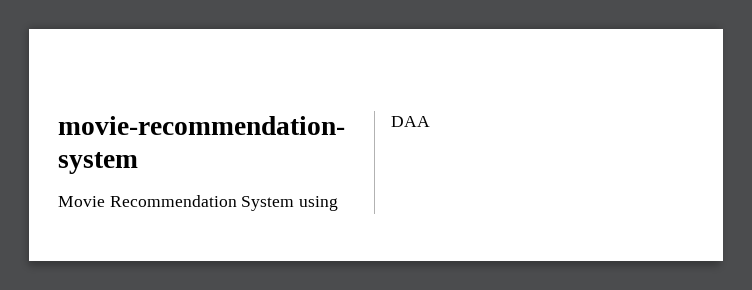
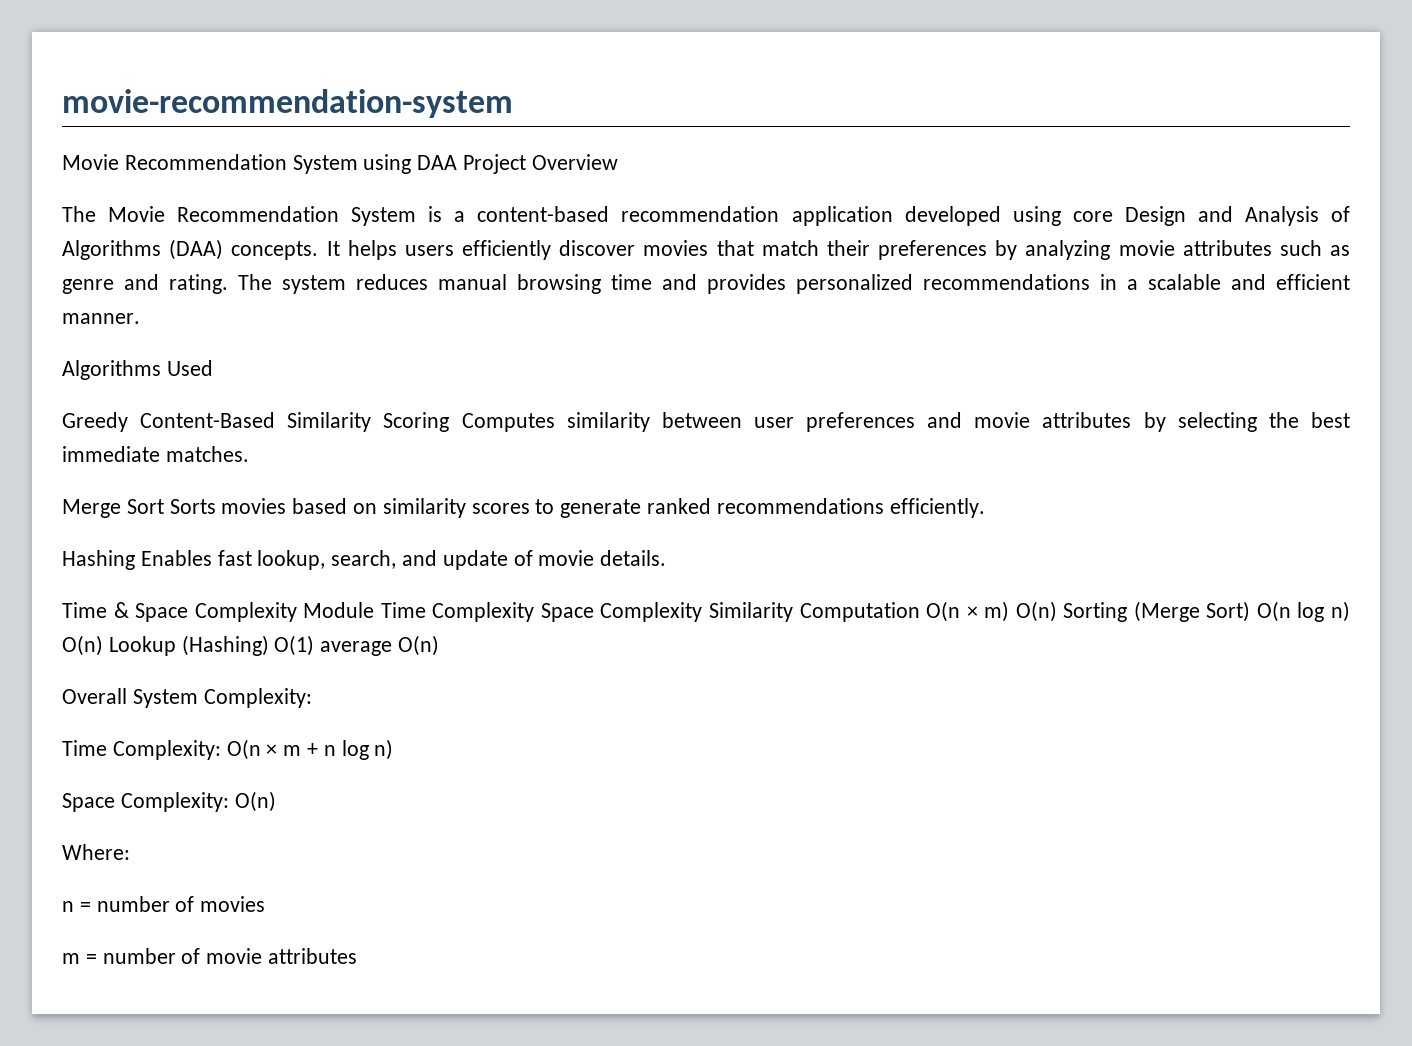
- Movie Recommendation System using DAA
+ Movie Recommendation System using DAA Project Overview
+ The Movie Recommendation System is a content-based recommendation application developed using core Design and Analysis of Algorithms (DAA) concepts. It helps users efficiently discover movies that match their preferences by analyzing movie attributes such as genre and rating. The system reduces manual browsing time and provides personalized recommendations in a scalable and efficient manner.
+ Algorithms Used
+ Greedy Content-Based Similarity Scoring Computes similarity between user preferences and movie attributes by selecting the best immediate matches.
+ Merge Sort Sorts movies based on similarity scores to generate ranked recommendations efficiently.
+ Hashing Enables fast lookup, search, and update of movie details.
+ Time & Space Complexity Module Time Complexity Space Complexity Similarity Computation O(n × m) O(n) Sorting (Merge Sort) O(n log n) O(n) Lookup (Hashing) O(1) average O(n)
+ Overall System Complexity:
+ Time Complexity: O(n × m + n log n)
+ Space Complexity: O(n)
+ Where:
+ n = number of movies
+ m = number of movie attributes

